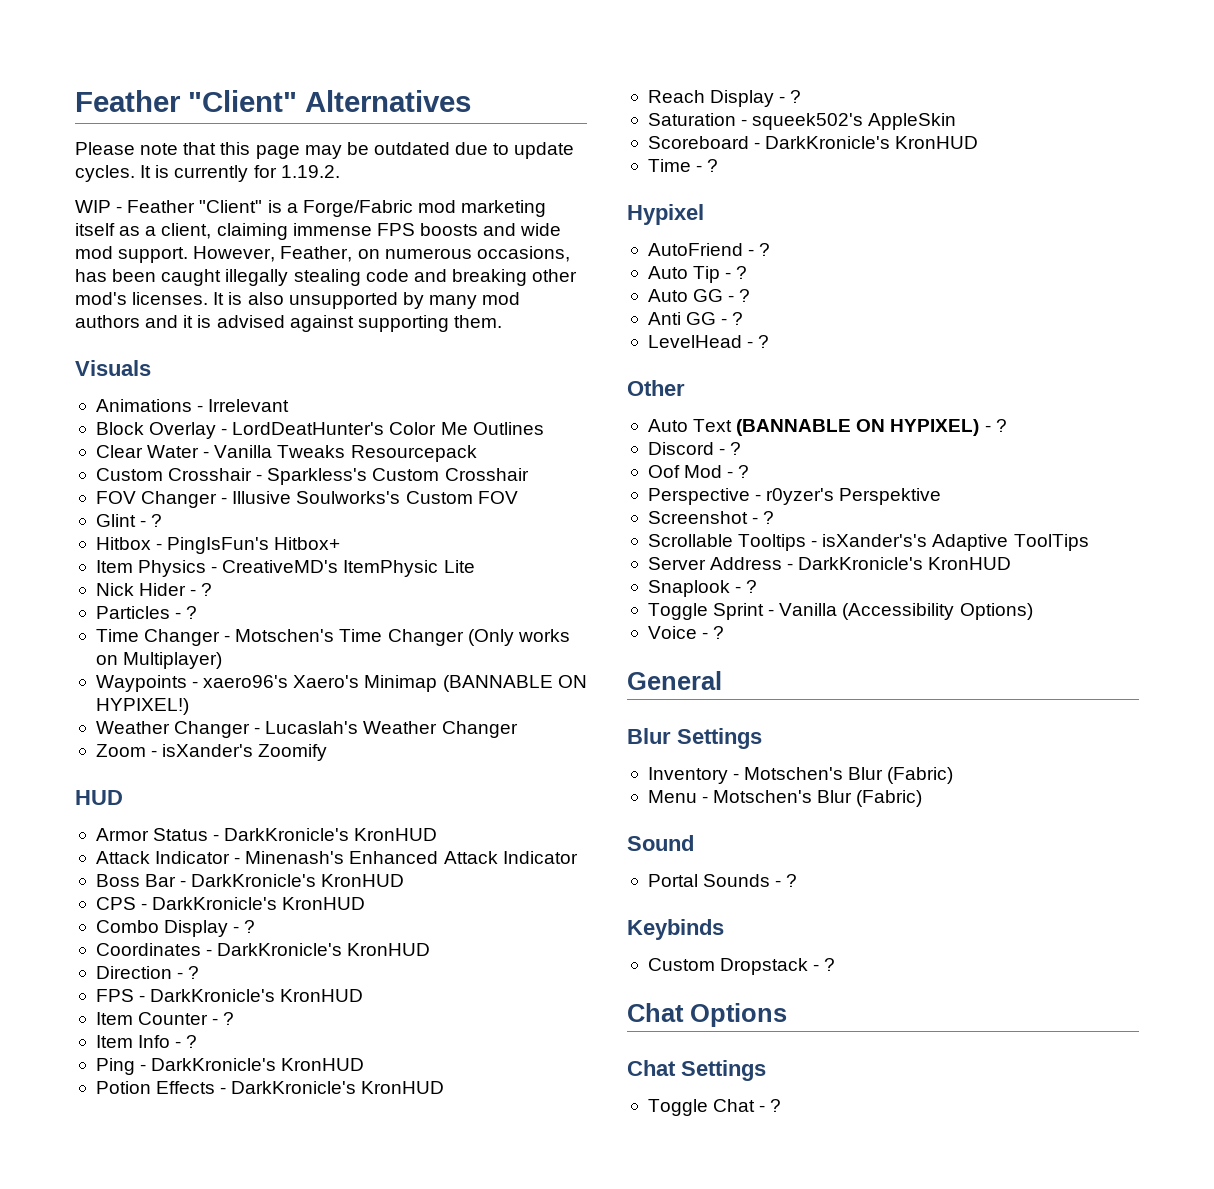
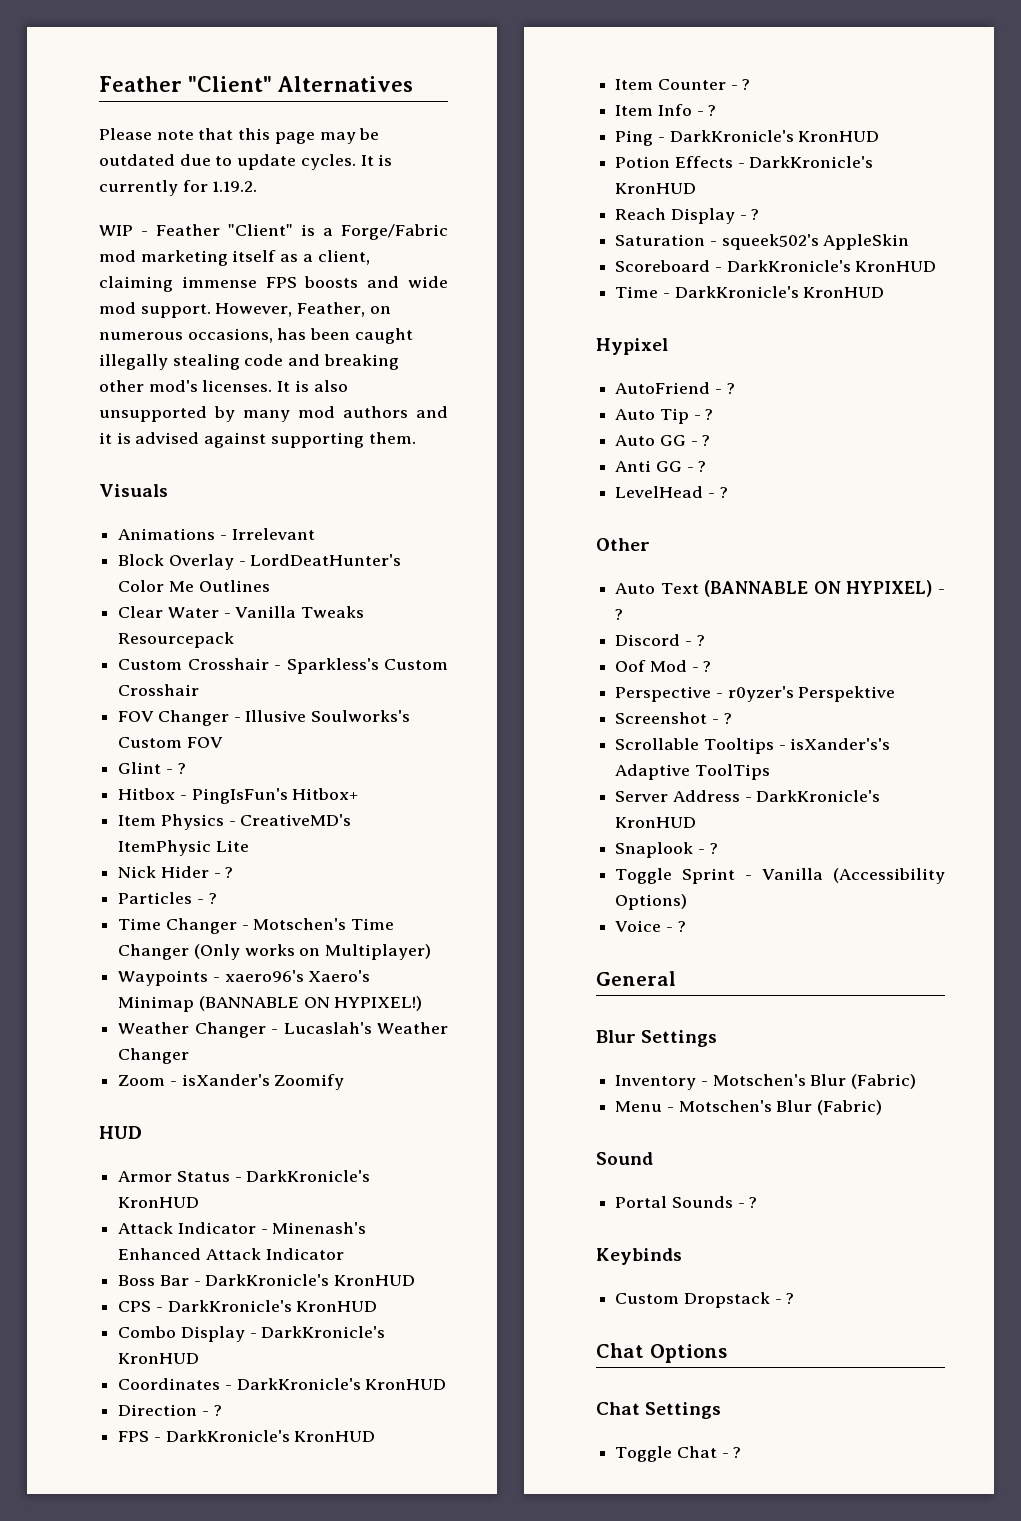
- Combo Display - ?
+ Combo Display - DarkKronicle's KronHUD
- Time - ?
+ Time - DarkKronicle's KronHUD

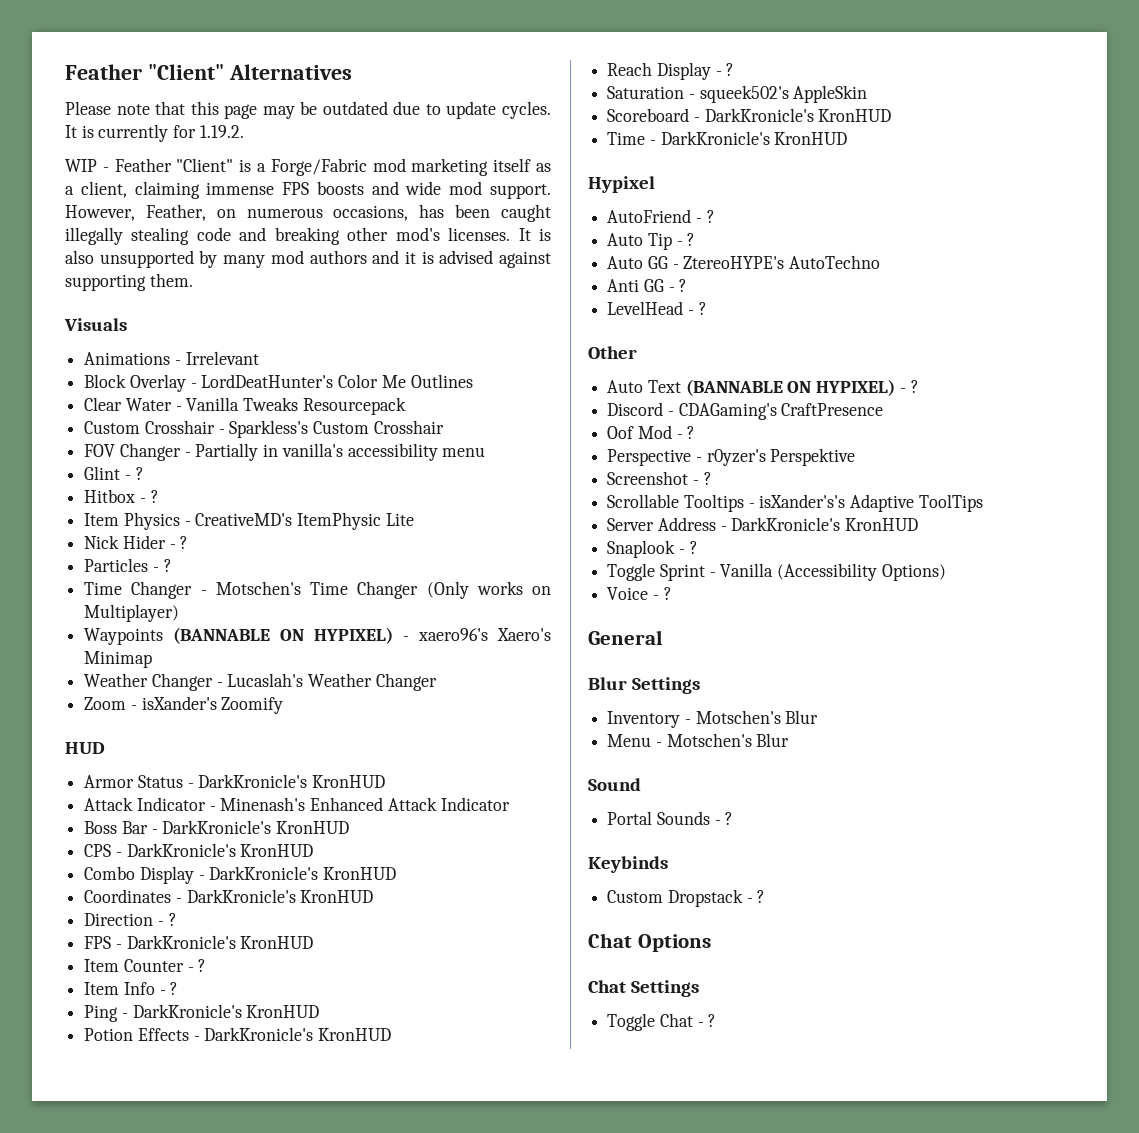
- FOV Changer - Illusive Soulworks's Custom FOV
+ FOV Changer - Partially in vanilla's accessibility menu
- Hitbox - PingIsFun's Hitbox+
+ Hitbox - ?
- Waypoints - xaero96's Xaero's Minimap (BANNABLE ON HYPIXEL!)
+ Waypoints (BANNABLE ON HYPIXEL) - xaero96's Xaero's Minimap
- Auto GG - ?
+ Auto GG - ZtereoHYPE's AutoTechno
- Discord - ?
+ Discord - CDAGaming's CraftPresence
- Inventory - Motschen's Blur (Fabric)
+ Inventory - Motschen's Blur
- Menu - Motschen's Blur (Fabric)
+ Menu - Motschen's Blur

